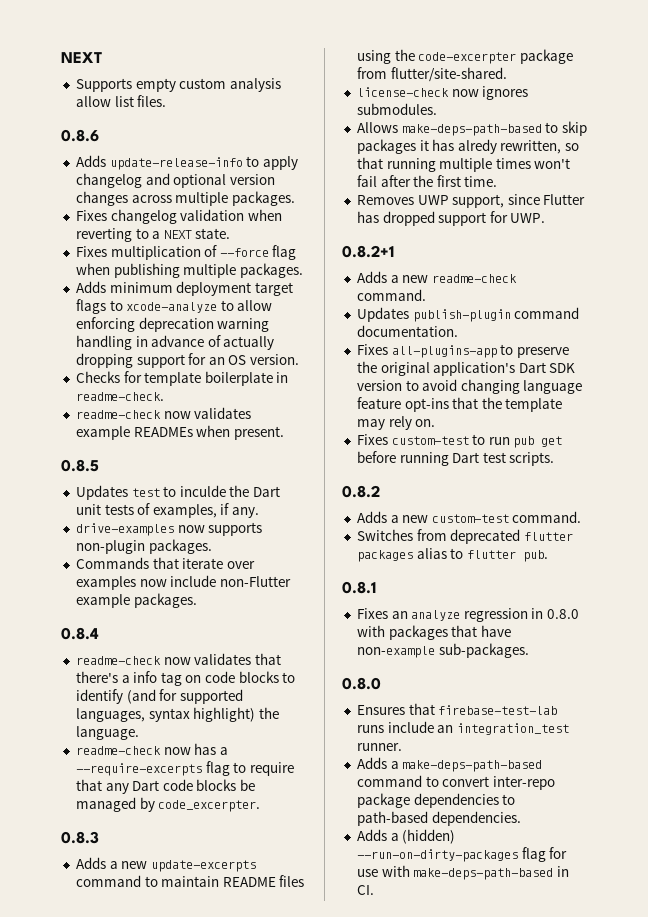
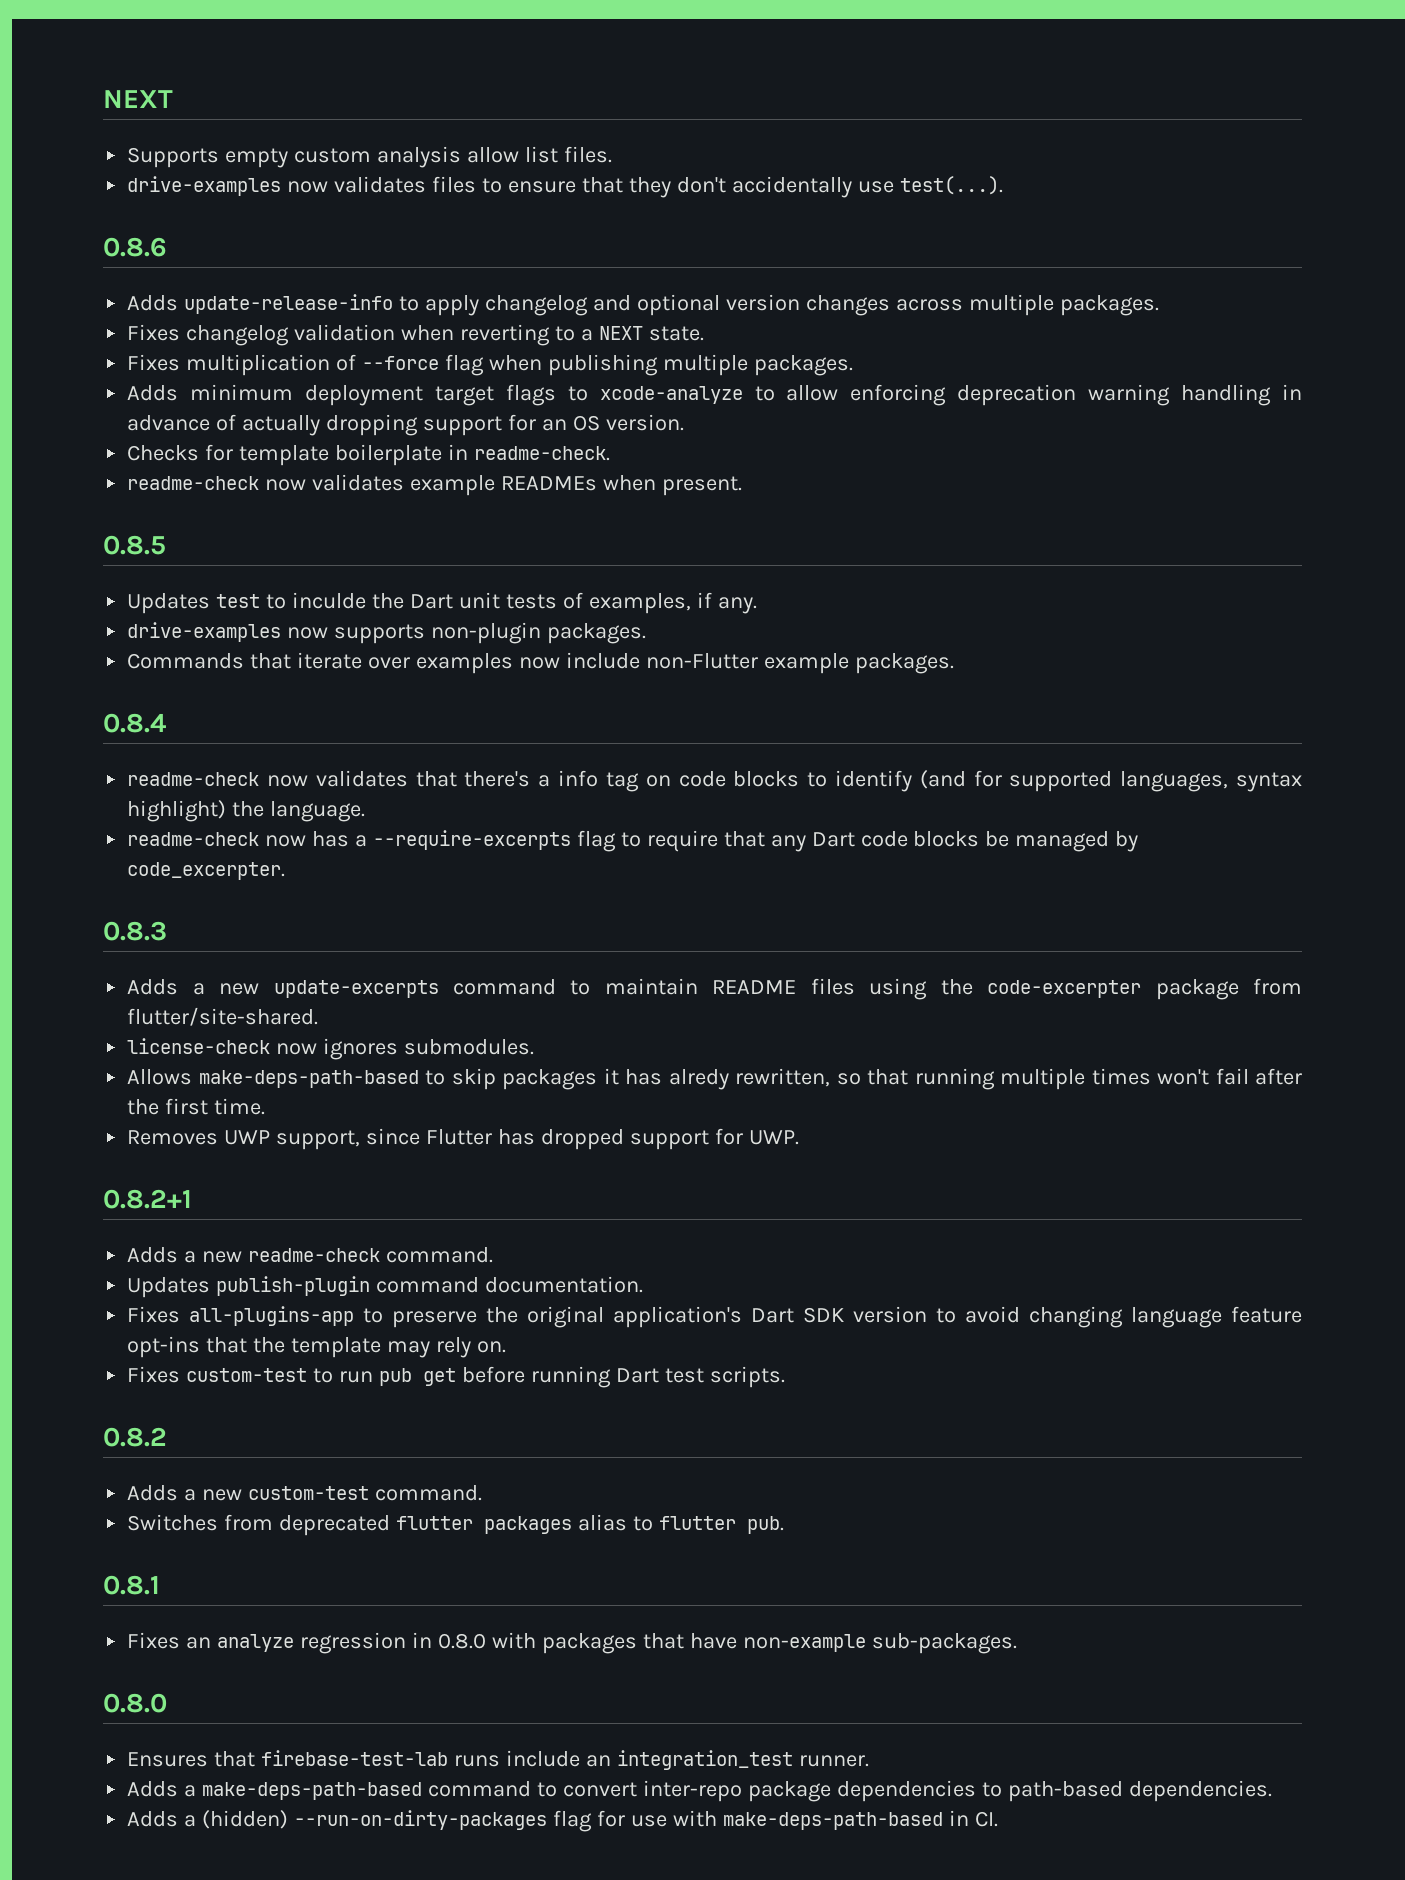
+ drive-examples now validates files to ensure that they don't accidentally use test(...).

